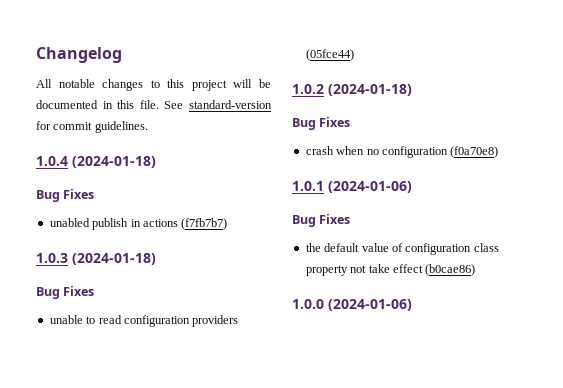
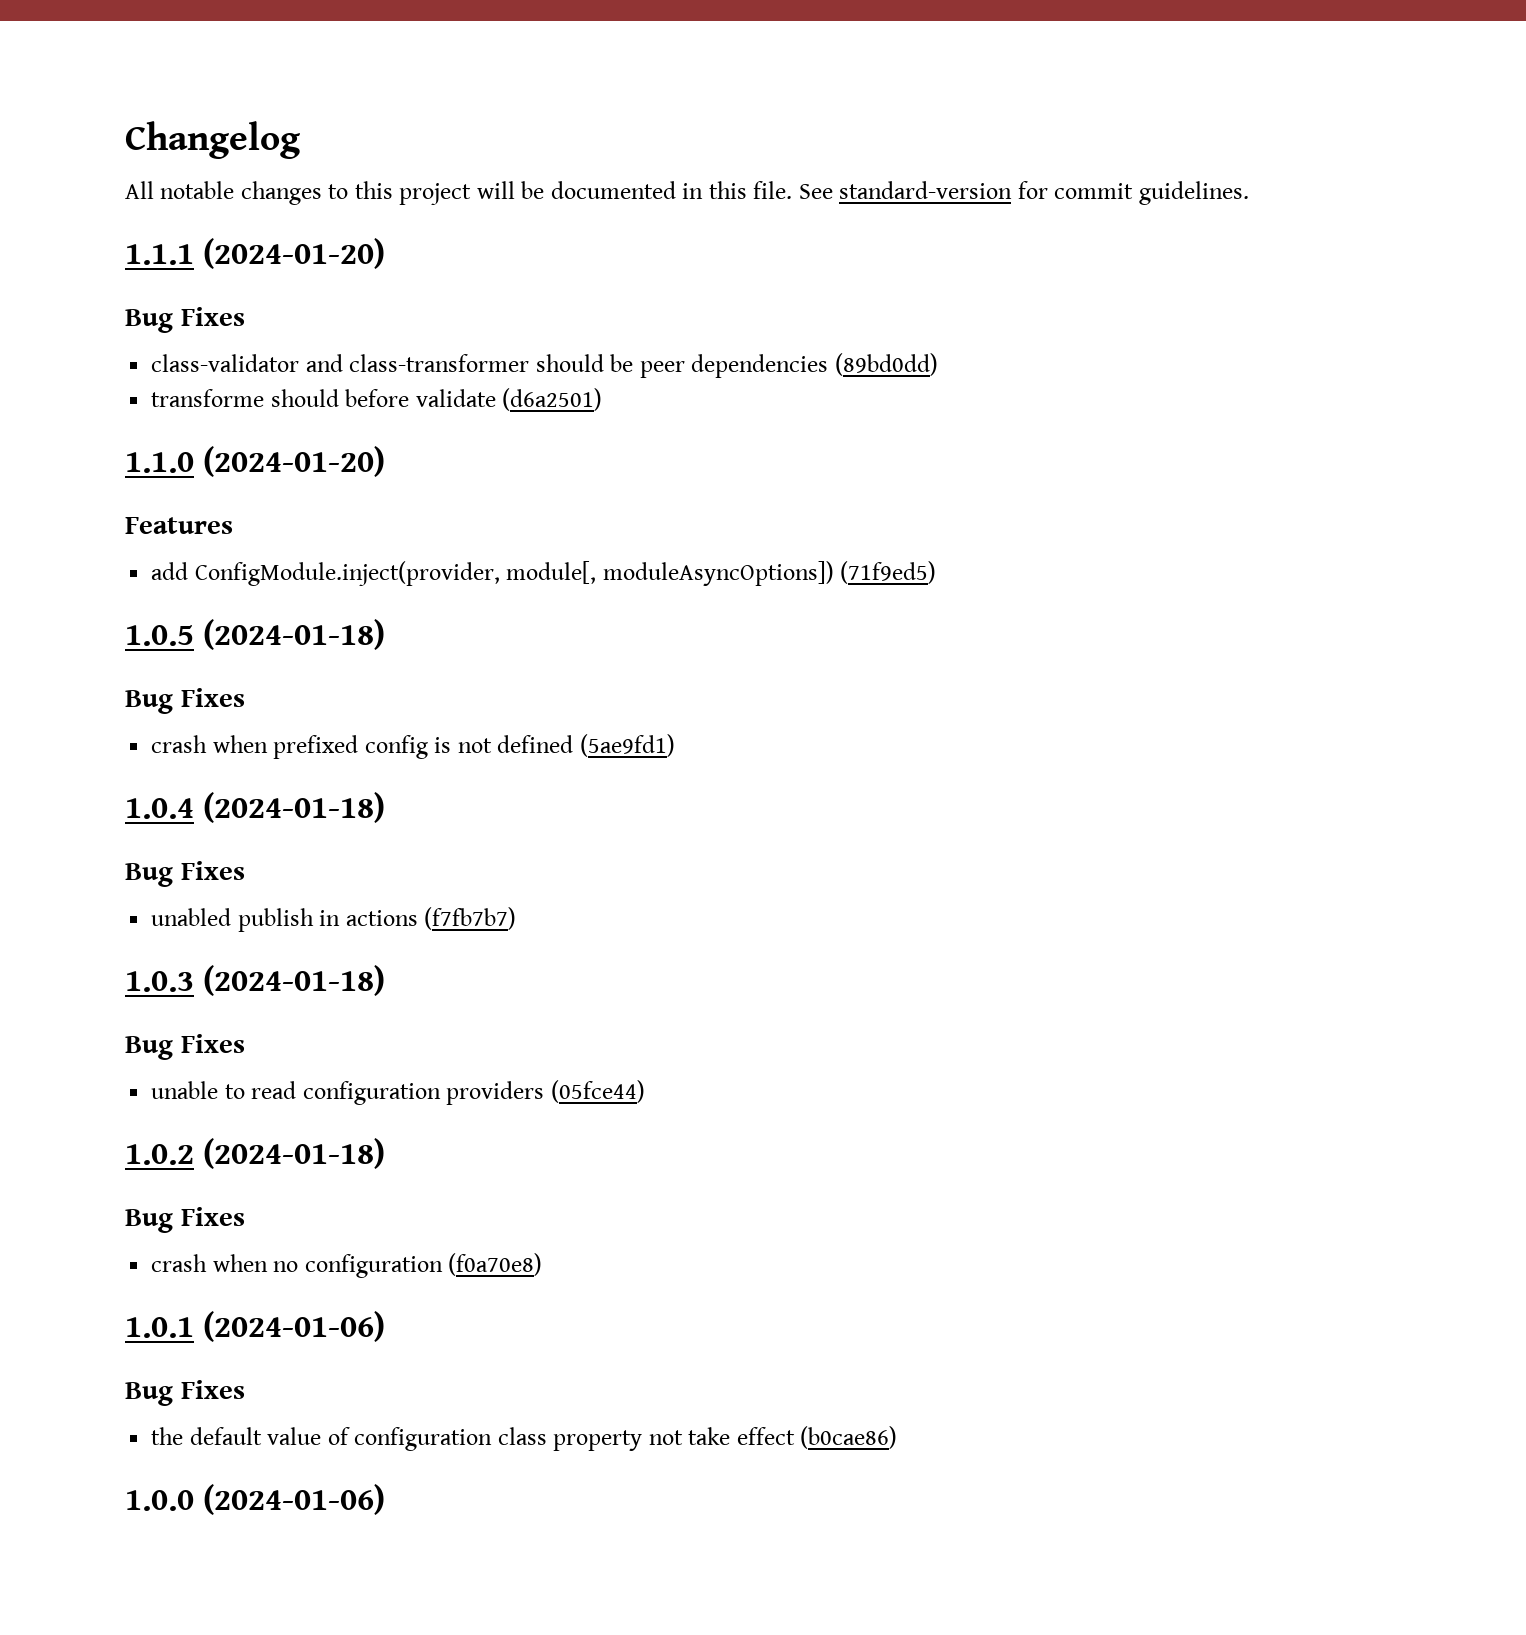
+ 1.1.1 (2024-01-20)
+ Bug Fixes
+ class-validator and class-transformer should be peer dependencies (89bd0dd)
+ transforme should before validate (d6a2501)
+ 1.1.0 (2024-01-20)
+ Features
+ add ConfigModule.inject(provider, module[, moduleAsyncOptions]) (71f9ed5)
+ 1.0.5 (2024-01-18)
+ Bug Fixes
+ crash when prefixed config is not defined (5ae9fd1)

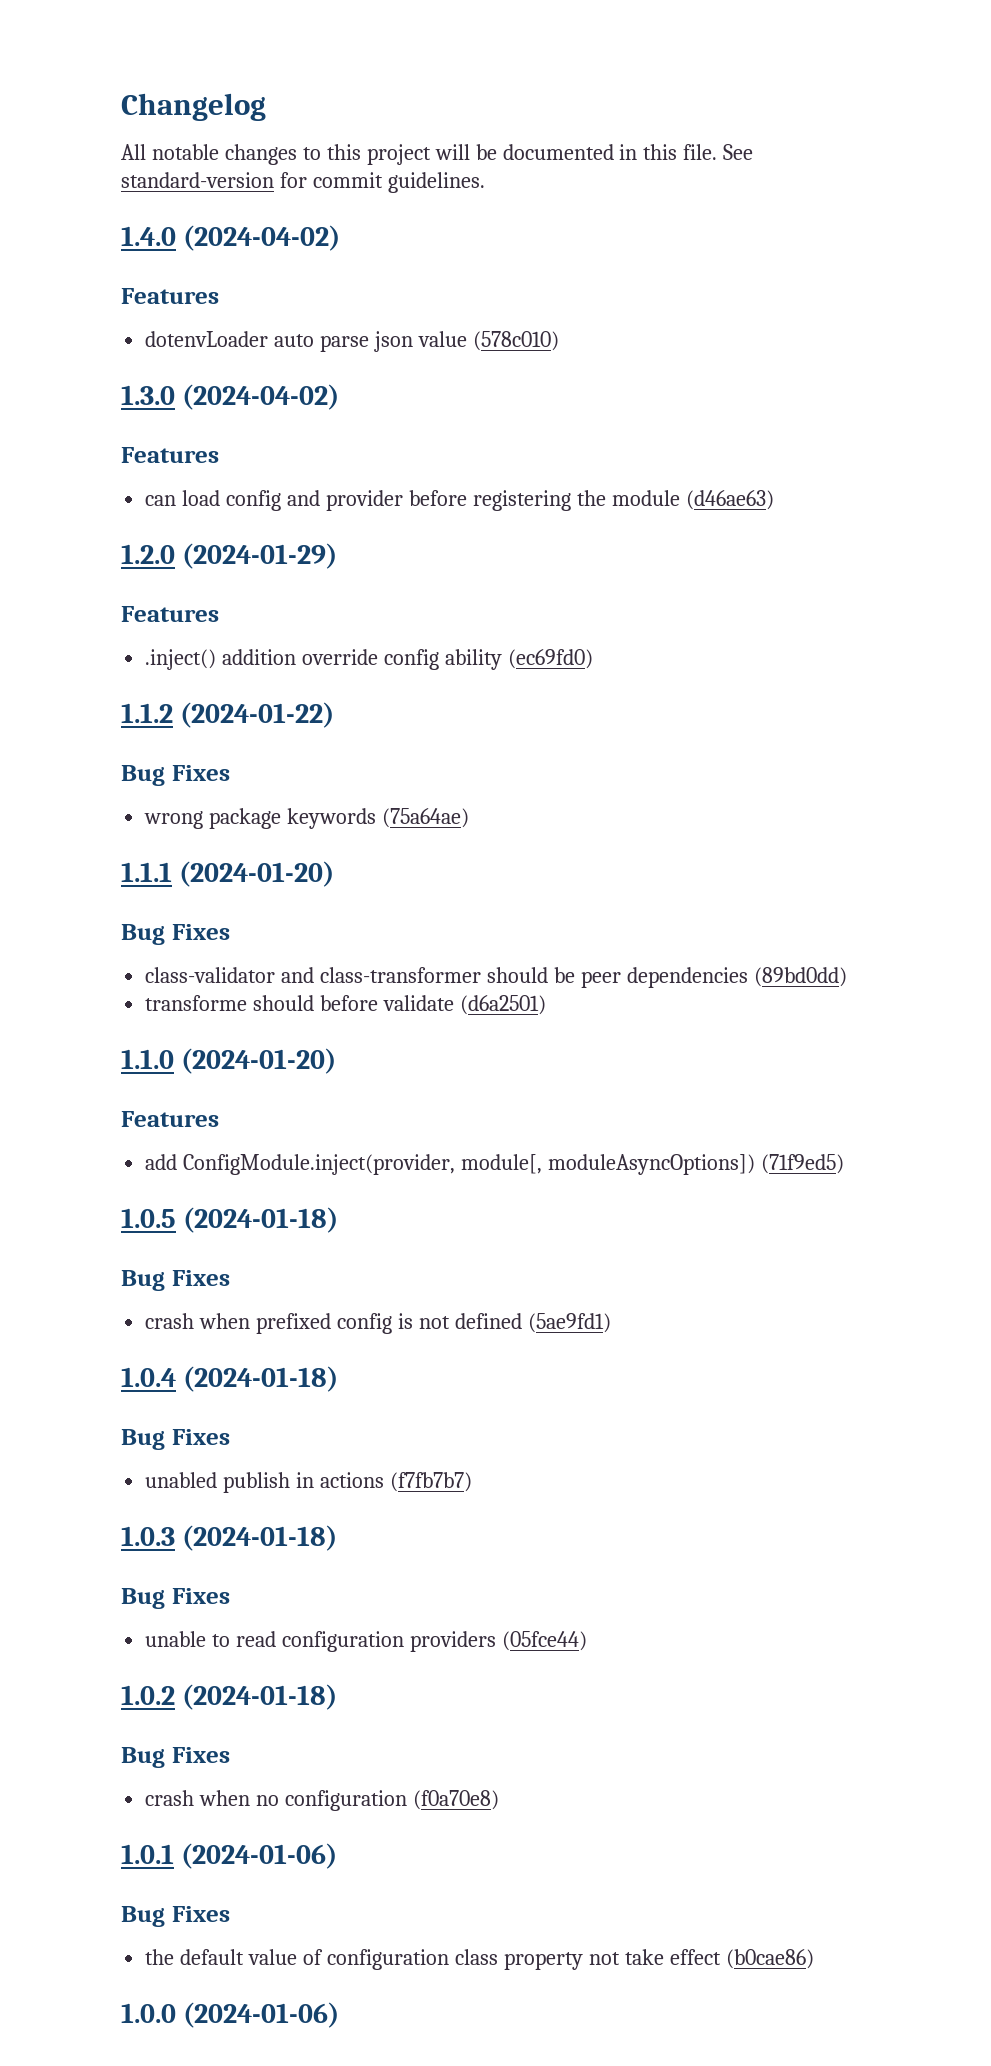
+ 1.4.0 (2024-04-02)
+ Features
+ dotenvLoader auto parse json value (578c010)
+ 1.3.0 (2024-04-02)
+ Features
+ can load config and provider before registering the module (d46ae63)
+ 1.2.0 (2024-01-29)
+ Features
+ .inject() addition override config ability (ec69fd0)
+ 1.1.2 (2024-01-22)
+ Bug Fixes
+ wrong package keywords (75a64ae)

